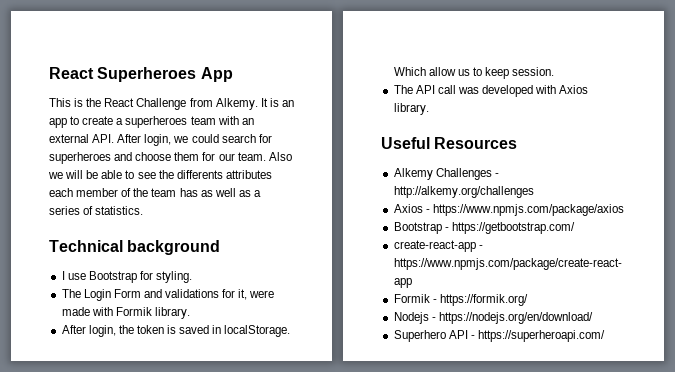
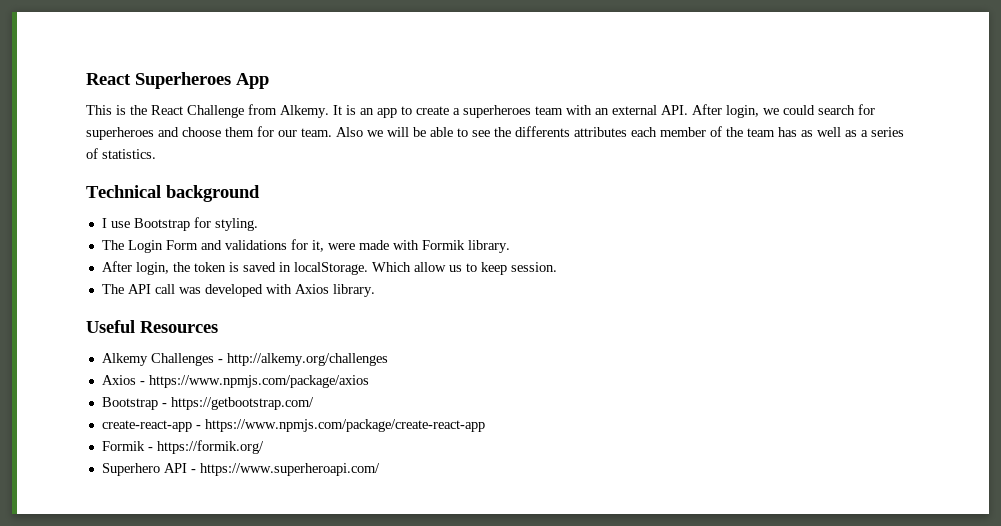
- Nodejs - https://nodejs.org/en/download/
- Superhero API - https://superheroapi.com/
+ Superhero API - https://www.superheroapi.com/

